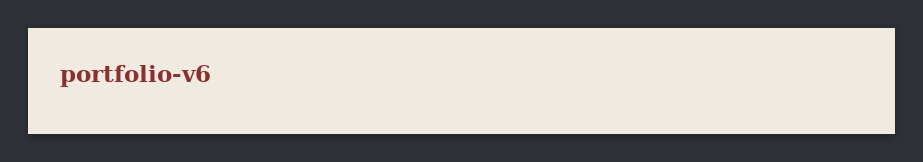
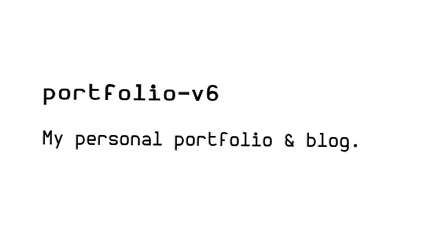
+ My personal portfolio & blog.

